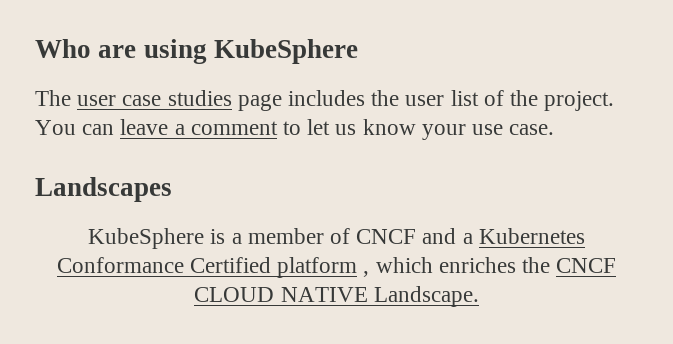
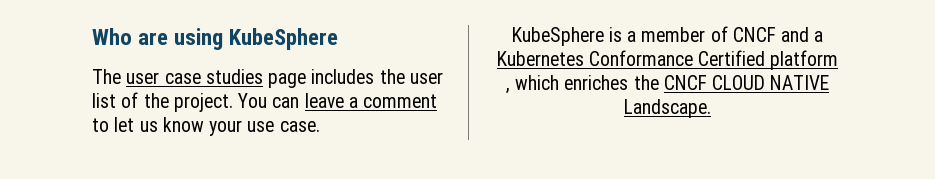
- Landscapes

